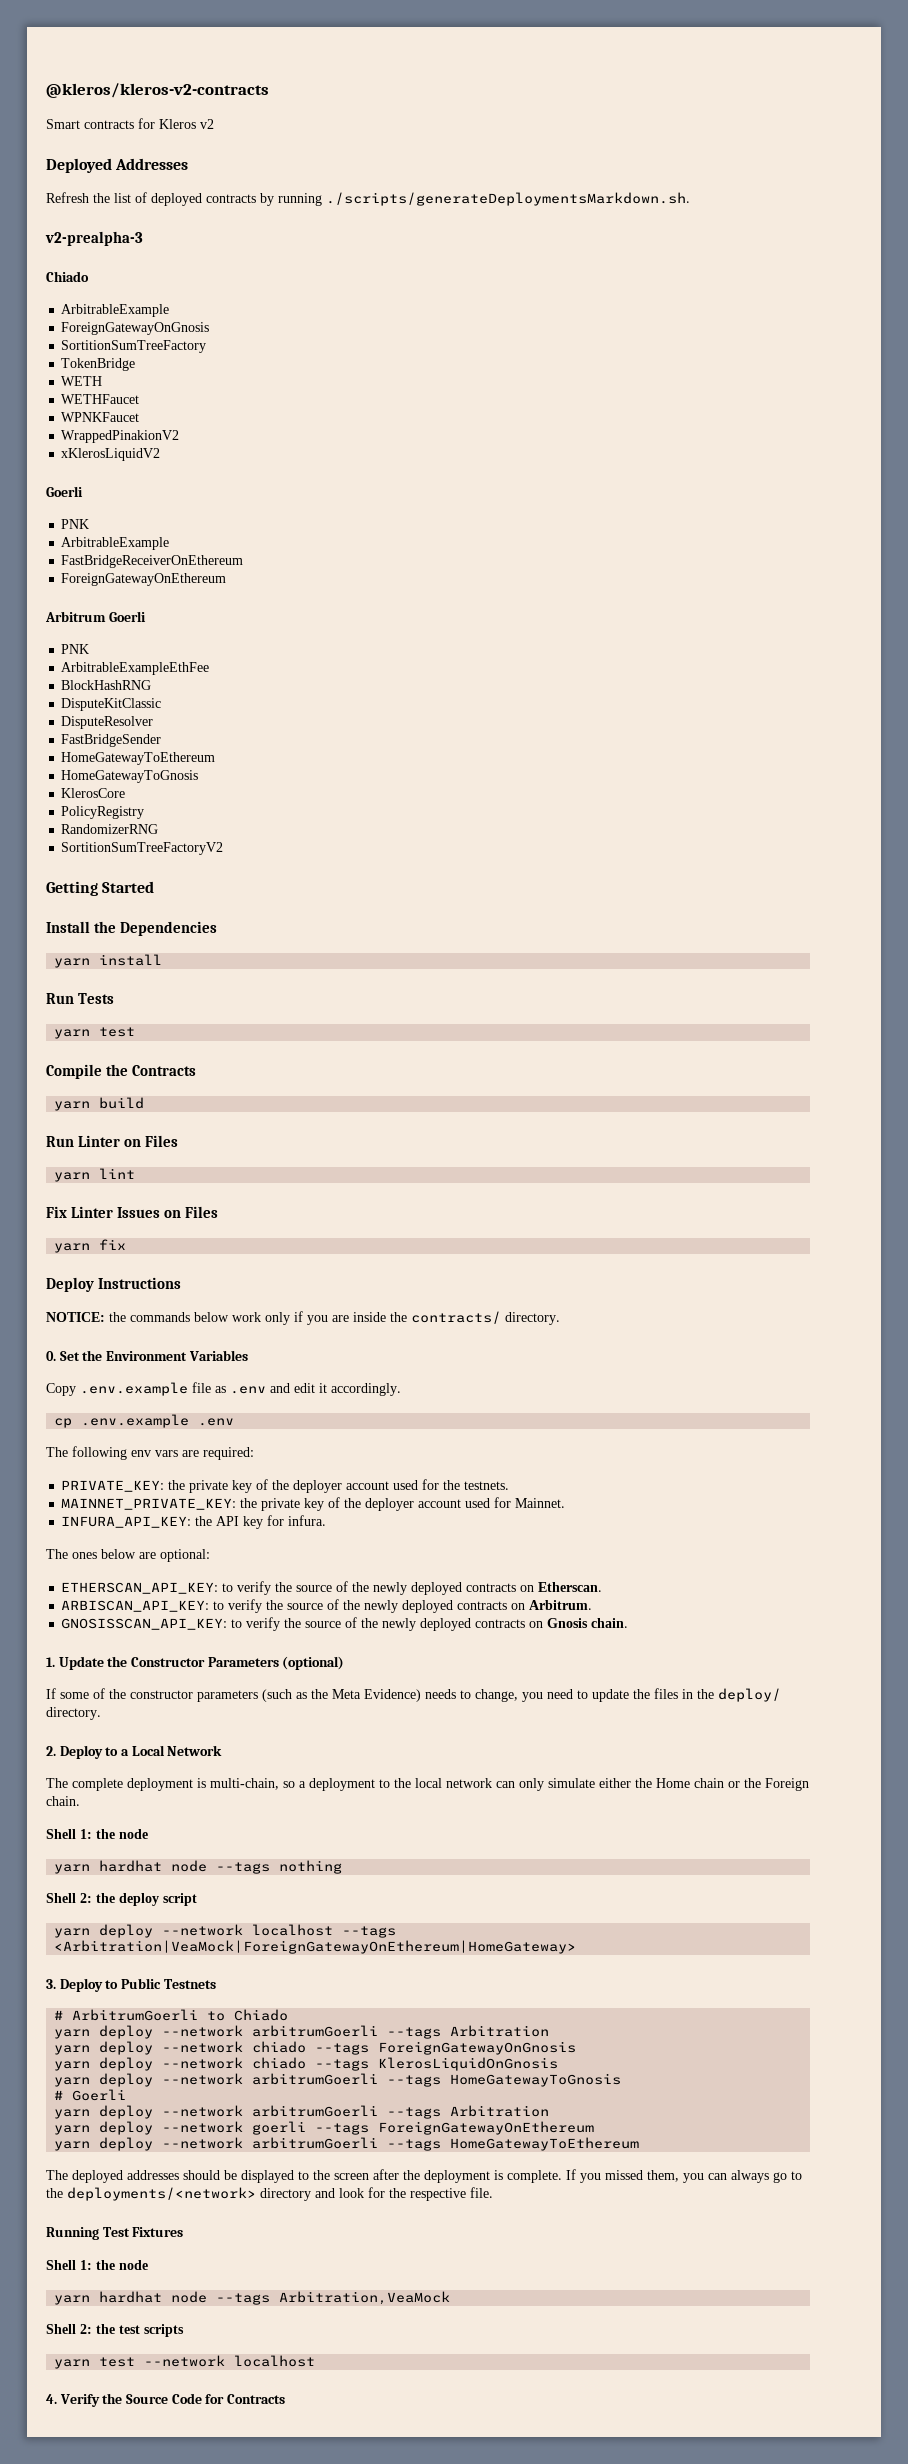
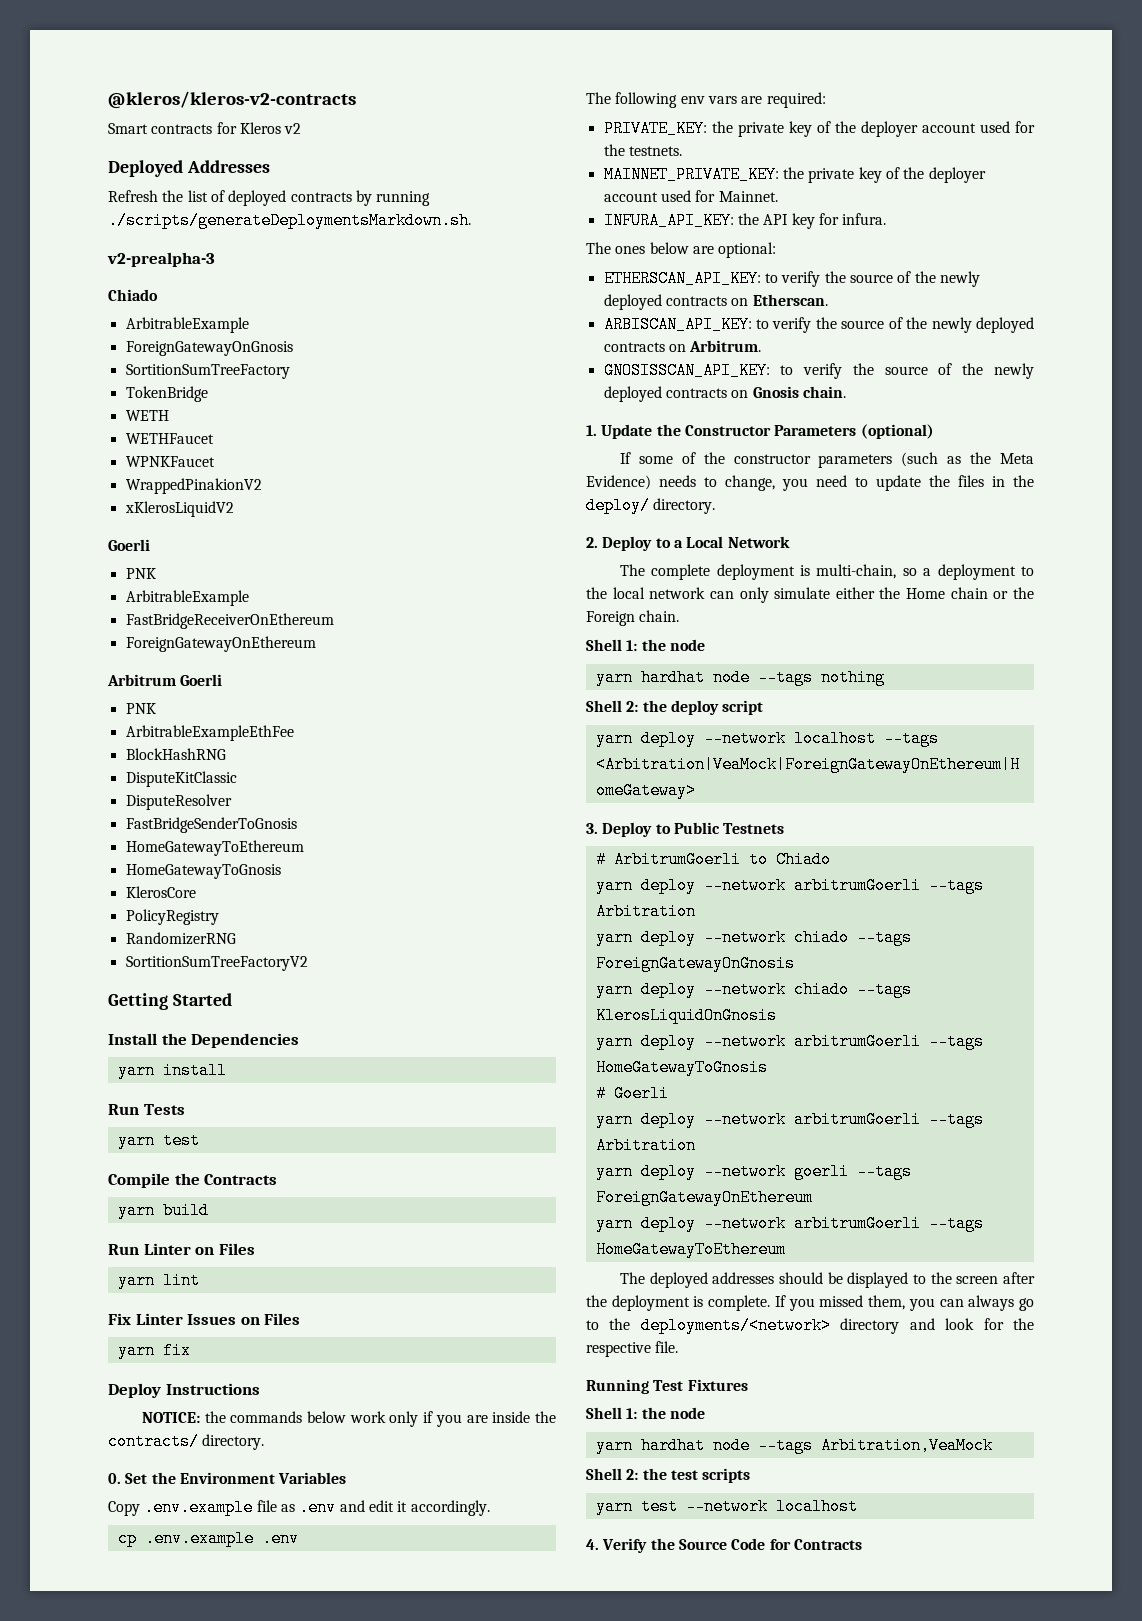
- FastBridgeSender
+ FastBridgeSenderToGnosis

